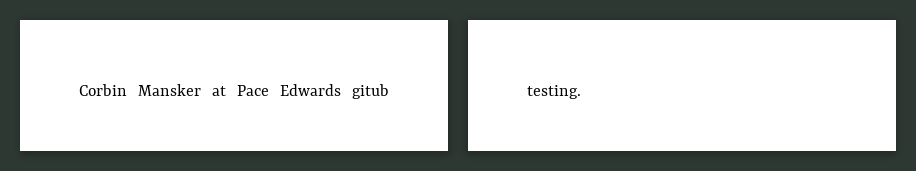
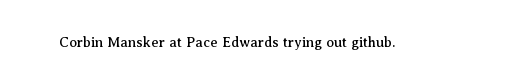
- Corbin Mansker at Pace Edwards gitub testing.
+ Corbin Mansker at Pace Edwards trying out github.

